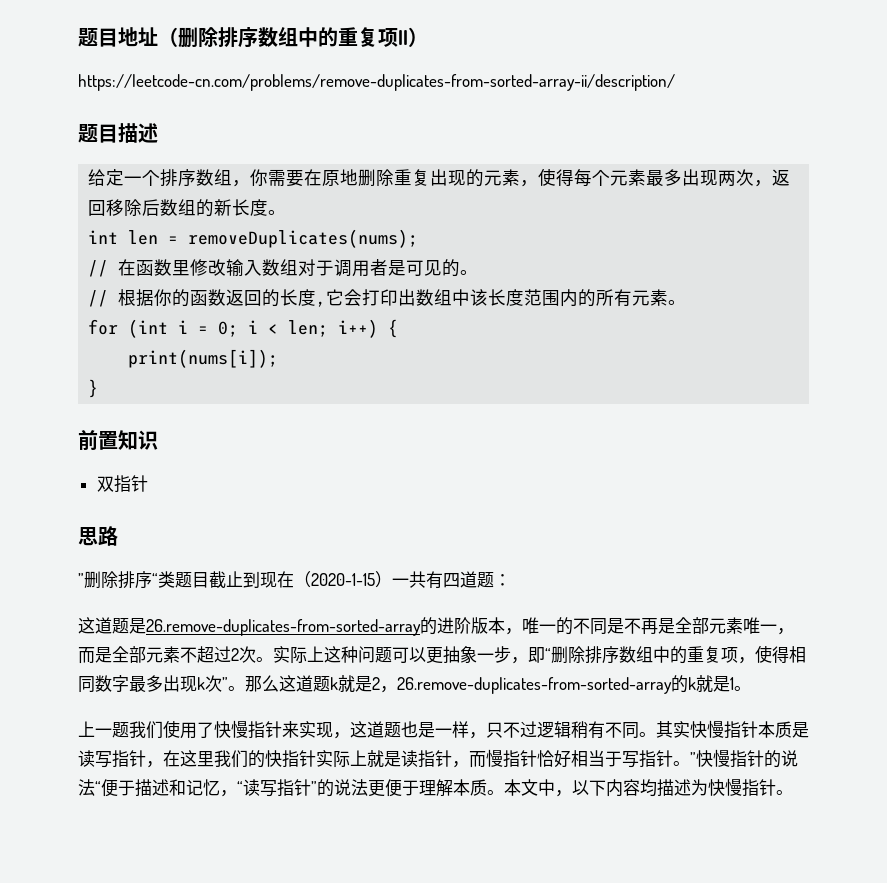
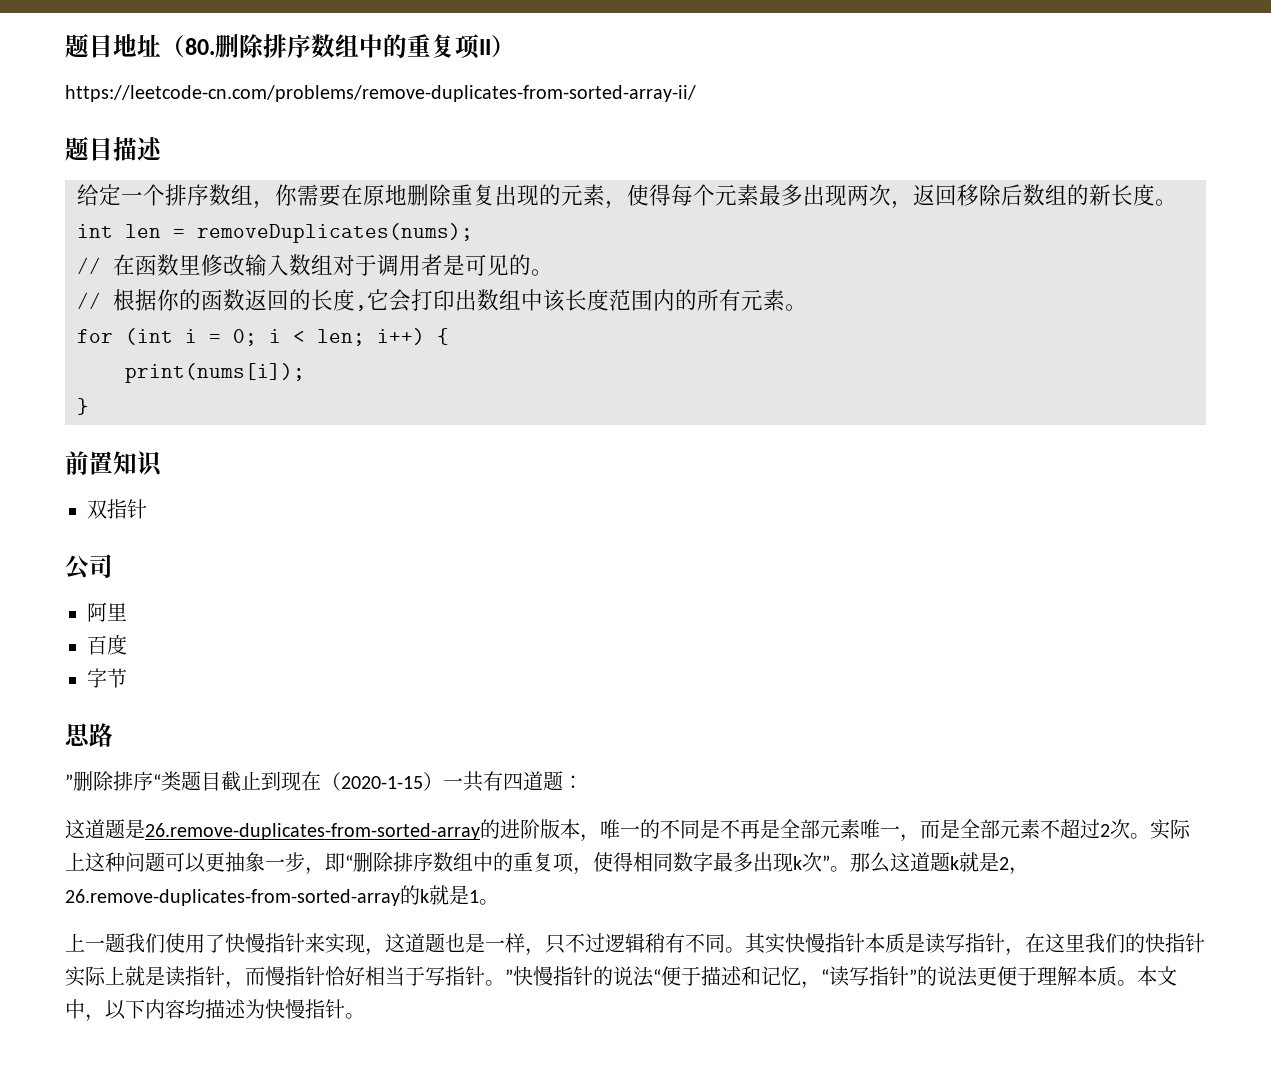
- 题目地址（删除排序数组中的重复项II）
+ 题目地址（80.删除排序数组中的重复项II）
- https://leetcode-cn.com/problems/remove-duplicates-from-sorted-array-ii/description/
+ https://leetcode-cn.com/problems/remove-duplicates-from-sorted-array-ii/
+ 公司
+ 阿里
+ 百度
+ 字节

